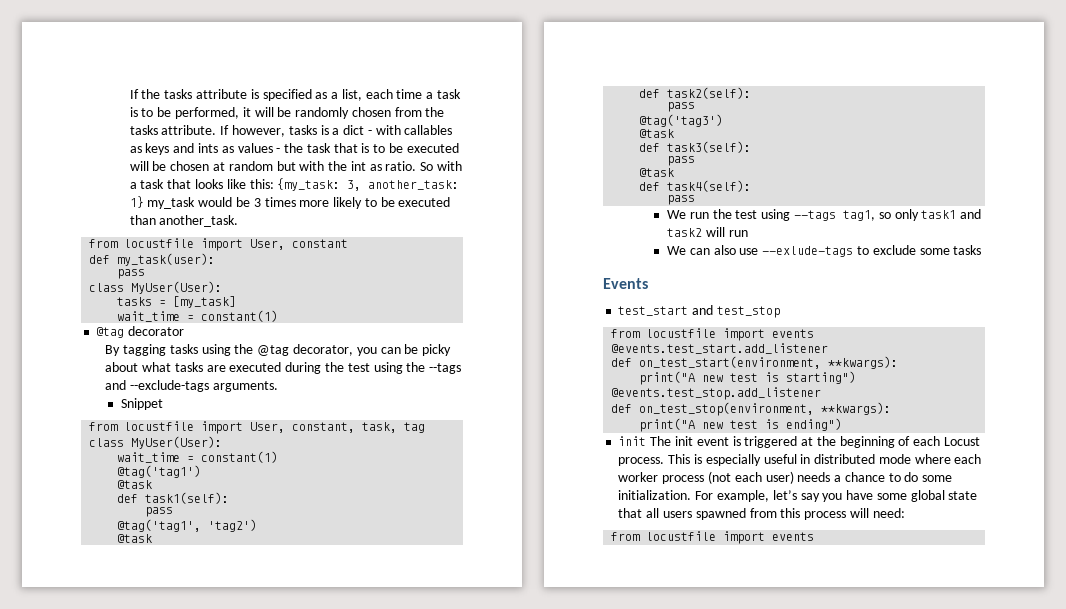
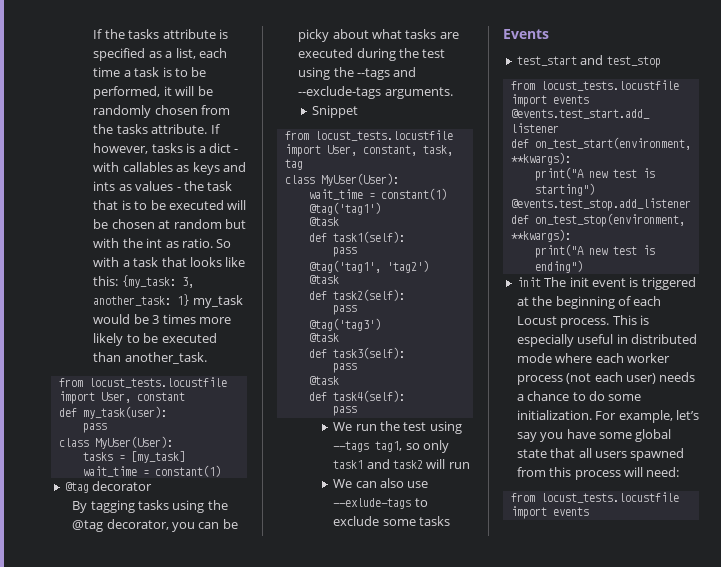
- from locustfile import User, constant
+ from locust_tests.locustfile import User, constant
- from locustfile import User, constant, task, tag
+ from locust_tests.locustfile import User, constant, task, tag
  test_start and test_stop
- from locustfile import events
+ from locust_tests.locustfile import events
  For example, let’s say you have some global state that all users spawned from this process will need:
- from locustfile import events
+ from locust_tests.locustfile import events

